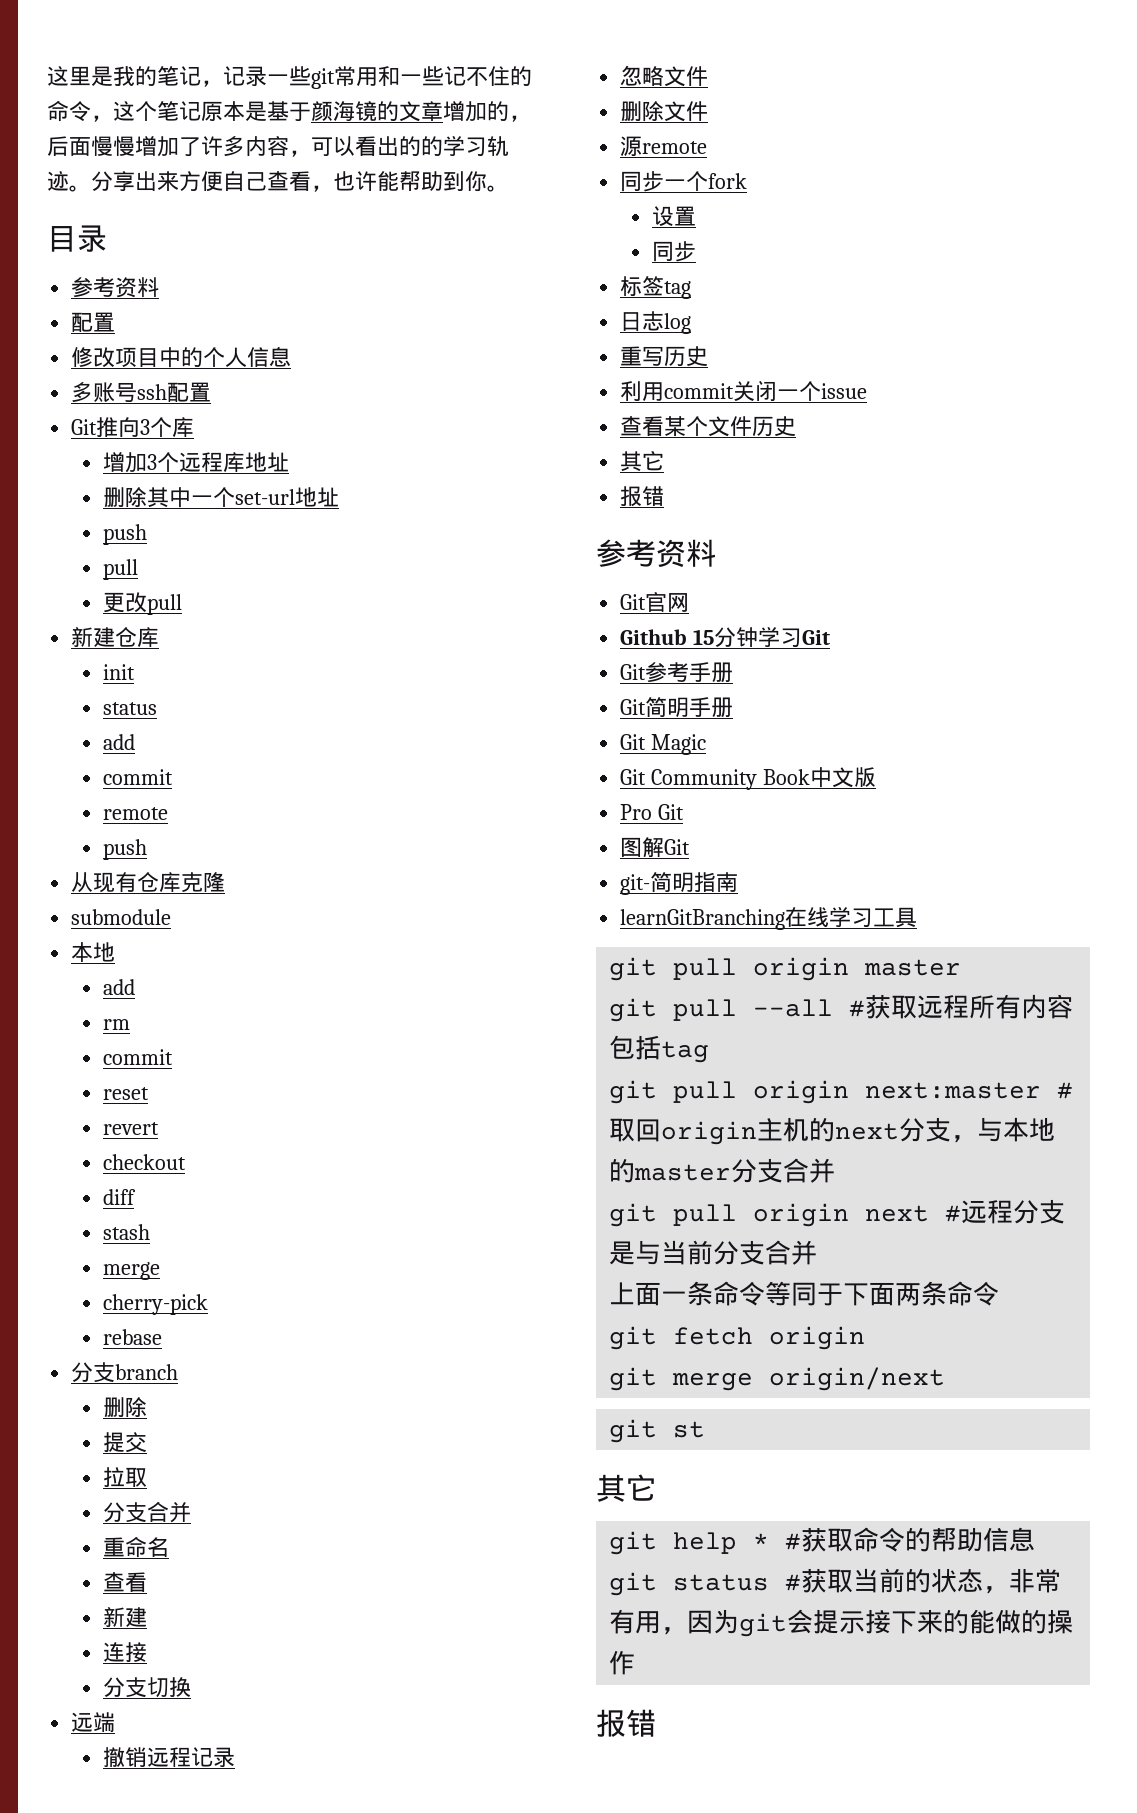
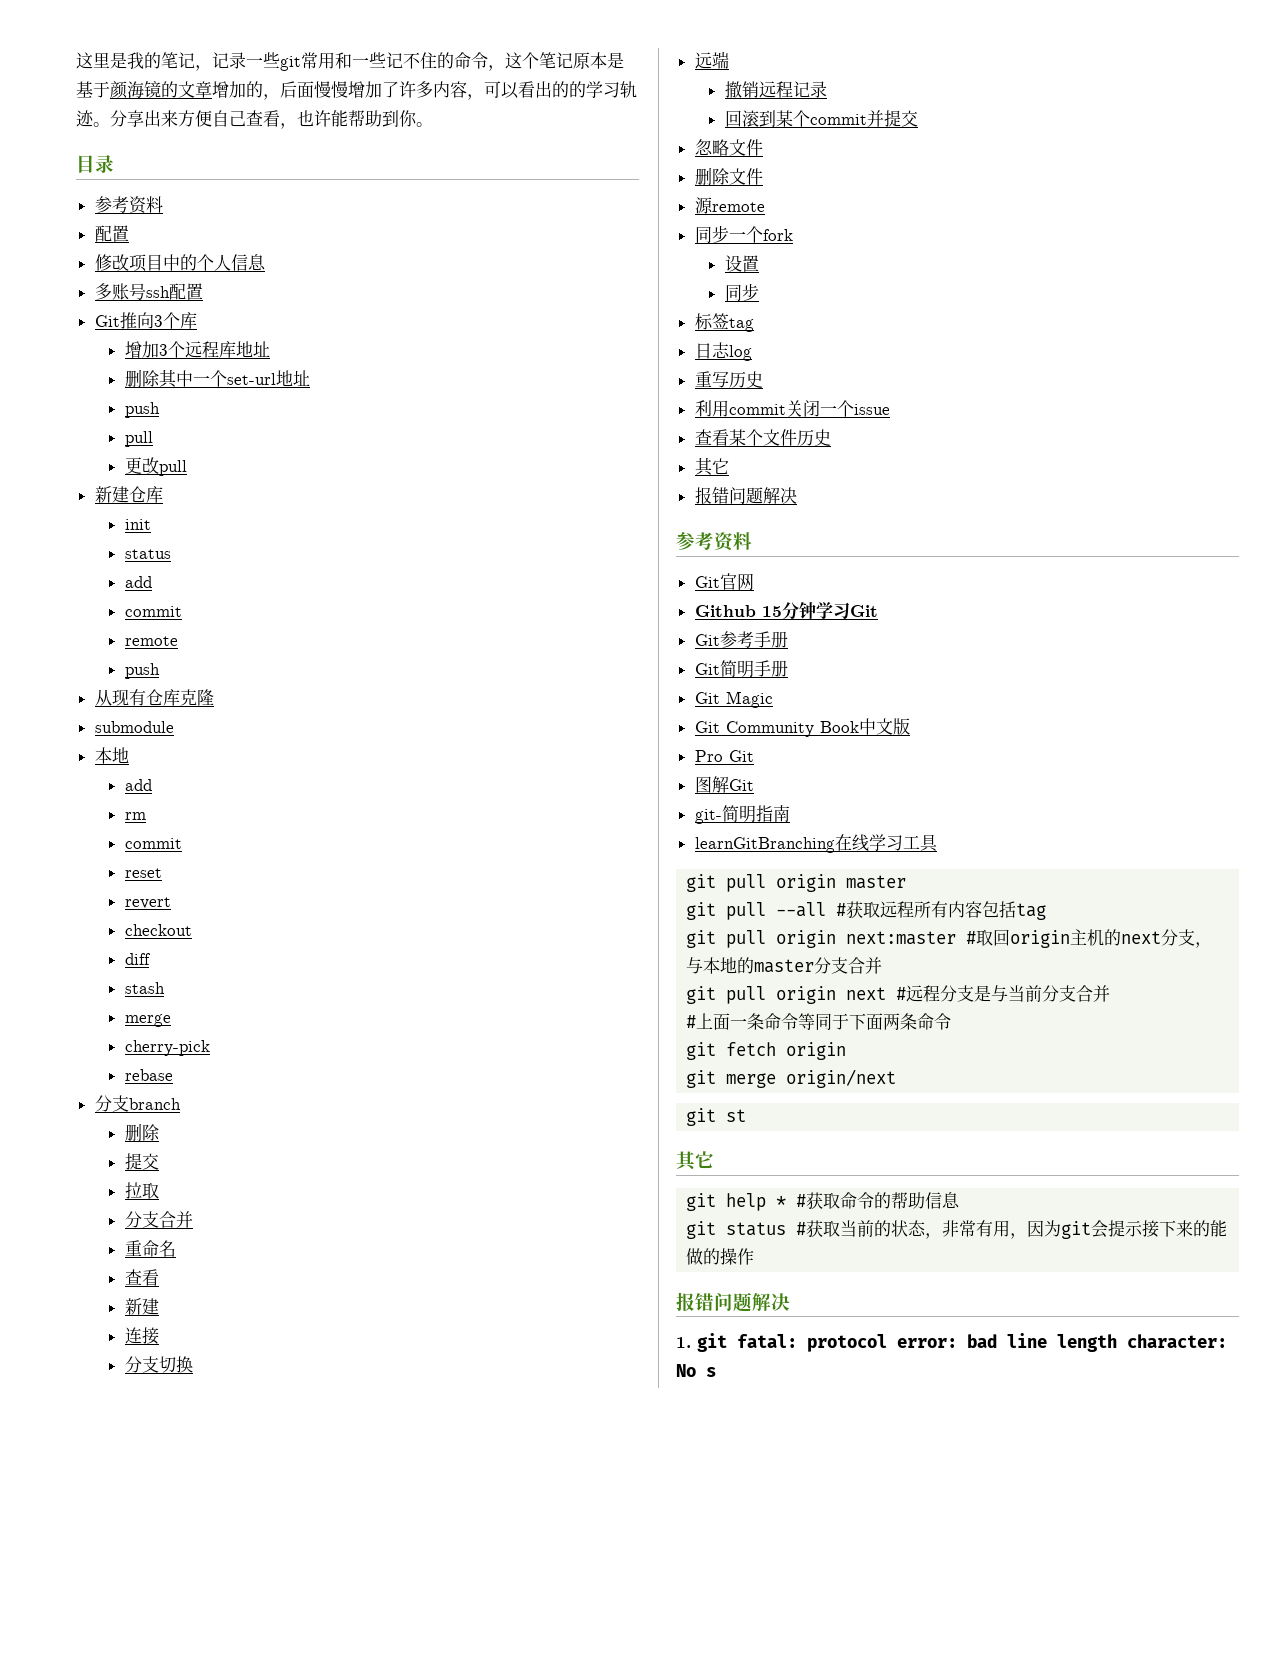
+ 回滚到某个commit并提交
  查看某个文件历史
  其它
- 报错
+ 报错问题解决
- 上面一条命令等同于下面两条命令
+ #上面一条命令等同于下面两条命令
  git status #获取当前的状态，非常有用，因为git会提示接下来的能做的操作
- 报错
+ 报错问题解决
+ 1. git fatal: protocol error: bad line length character: No s

